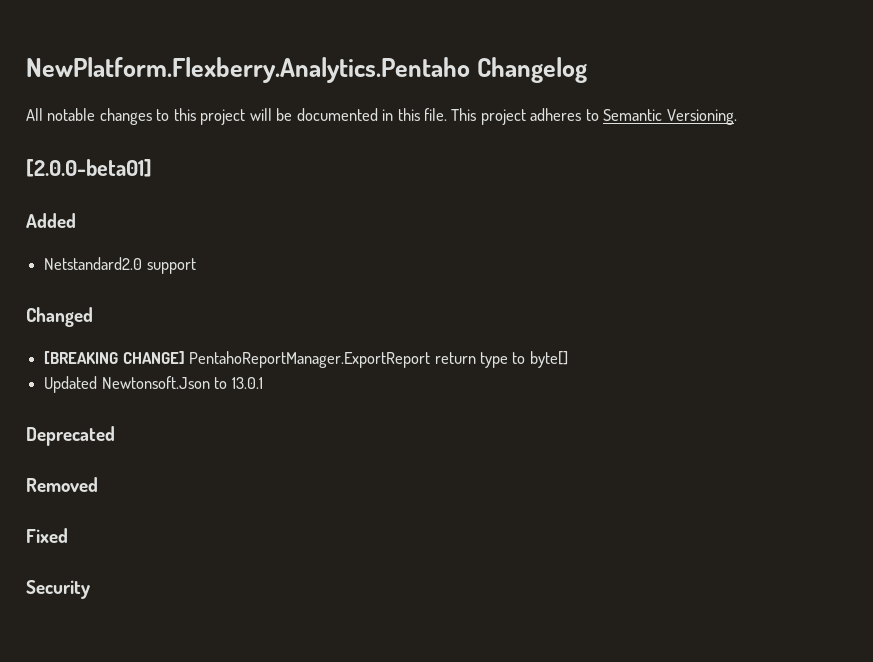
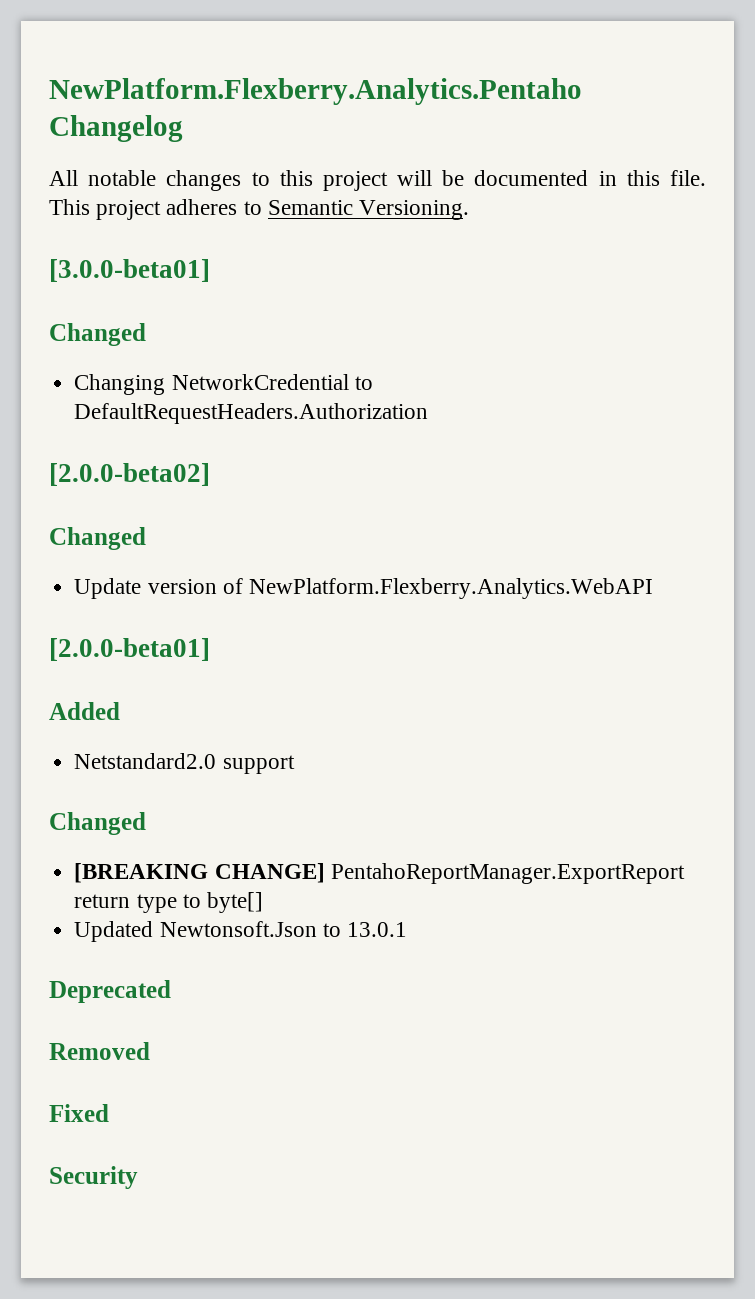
+ [3.0.0-beta01]
+ Changed
+ Changing NetworkCredential to DefaultRequestHeaders.Authorization
+ [2.0.0-beta02]
+ Changed
+ Update version of NewPlatform.Flexberry.Analytics.WebAPI

